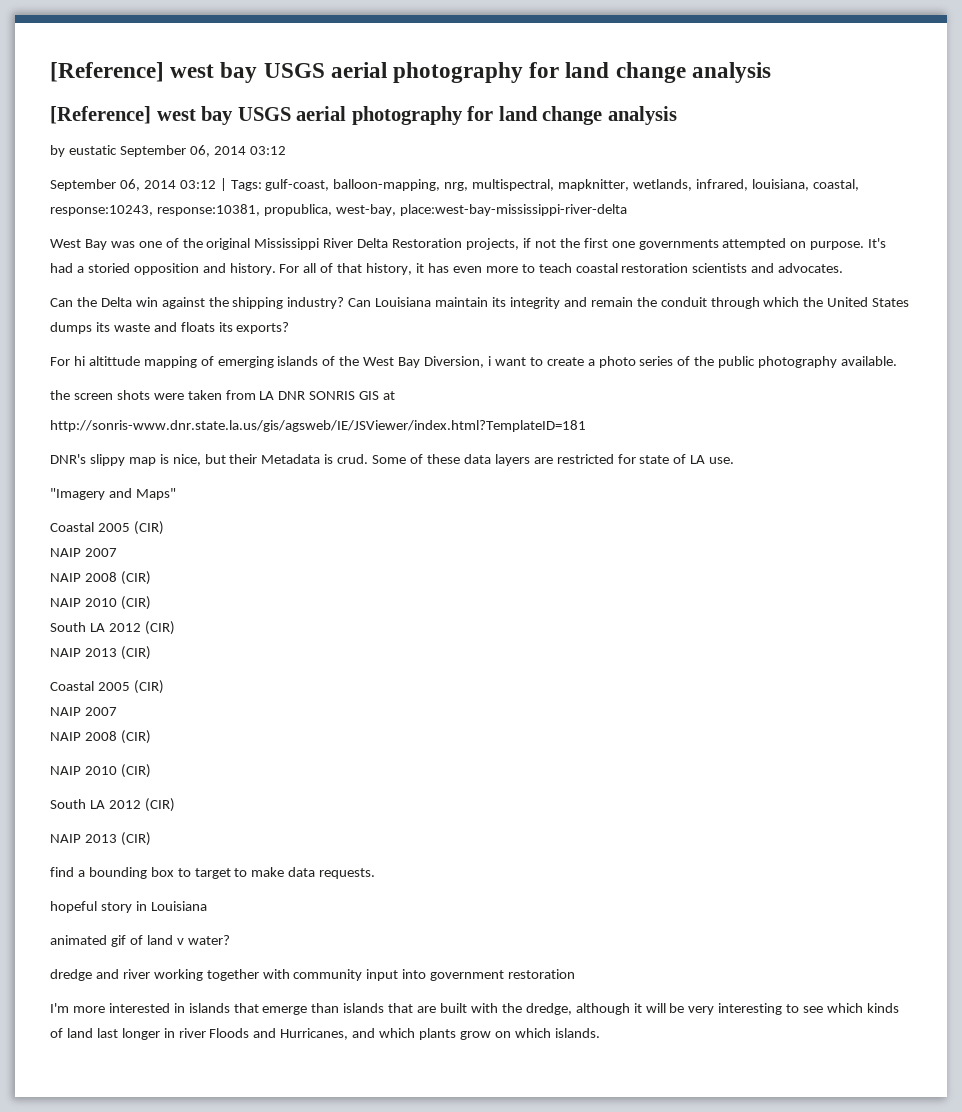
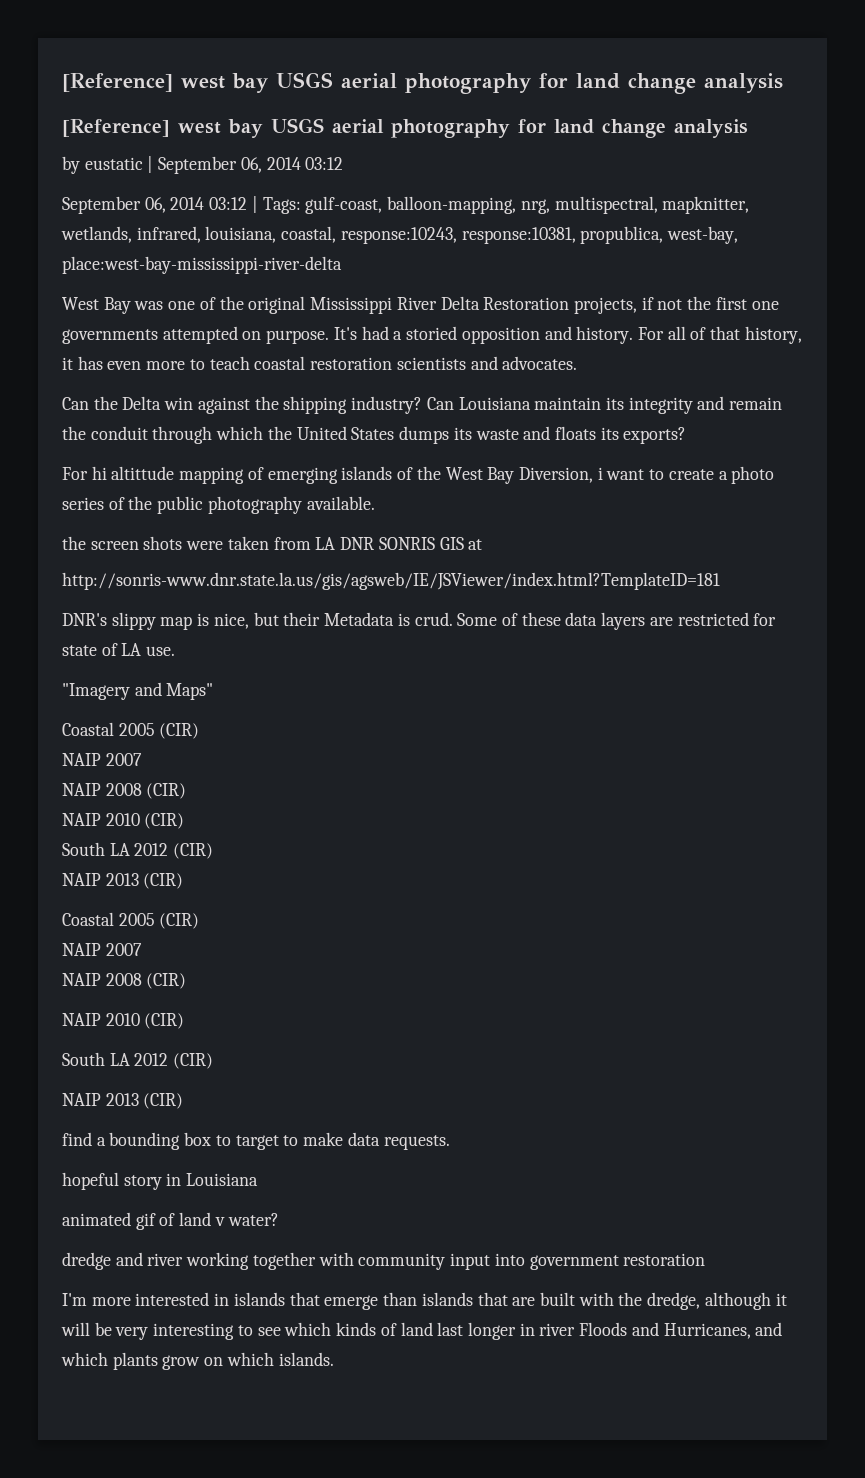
- by eustatic September 06, 2014 03:12
+ by eustatic | September 06, 2014 03:12

